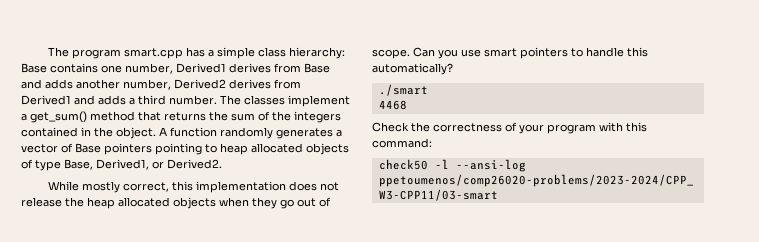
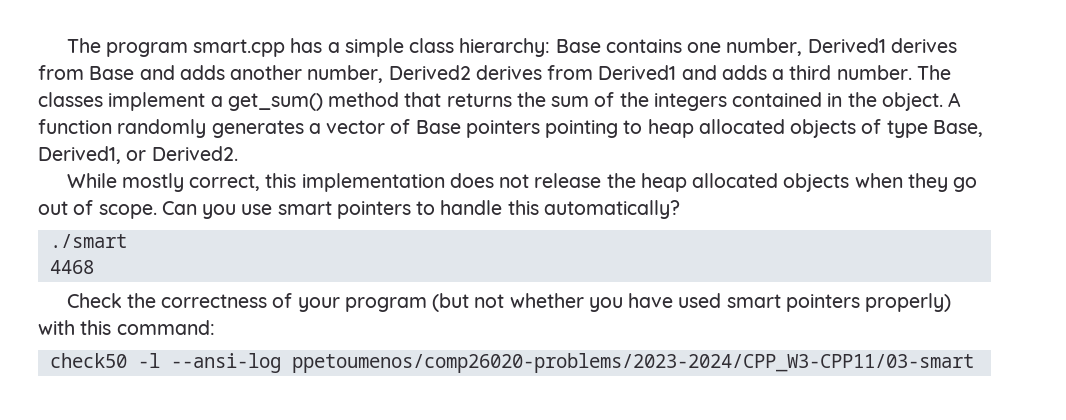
- Check the correctness of your program with this command:
+ Check the correctness of your program (but not whether you have used smart pointers properly) with this command:

